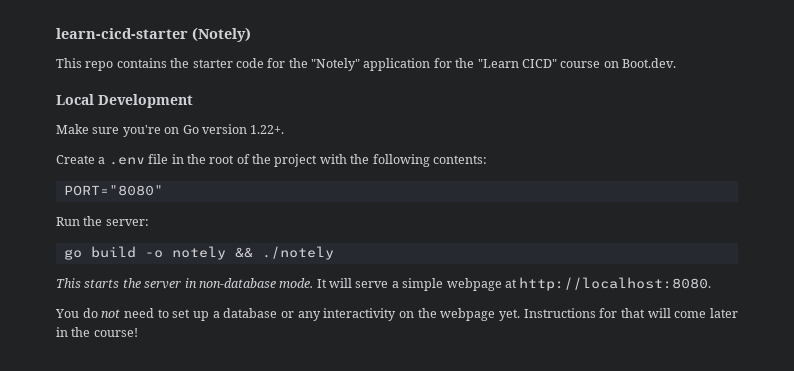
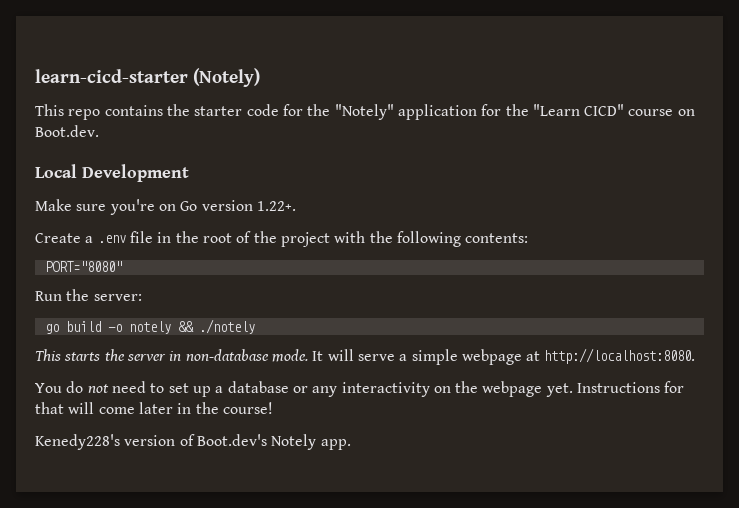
+ Kenedy228's version of Boot.dev's Notely app.

